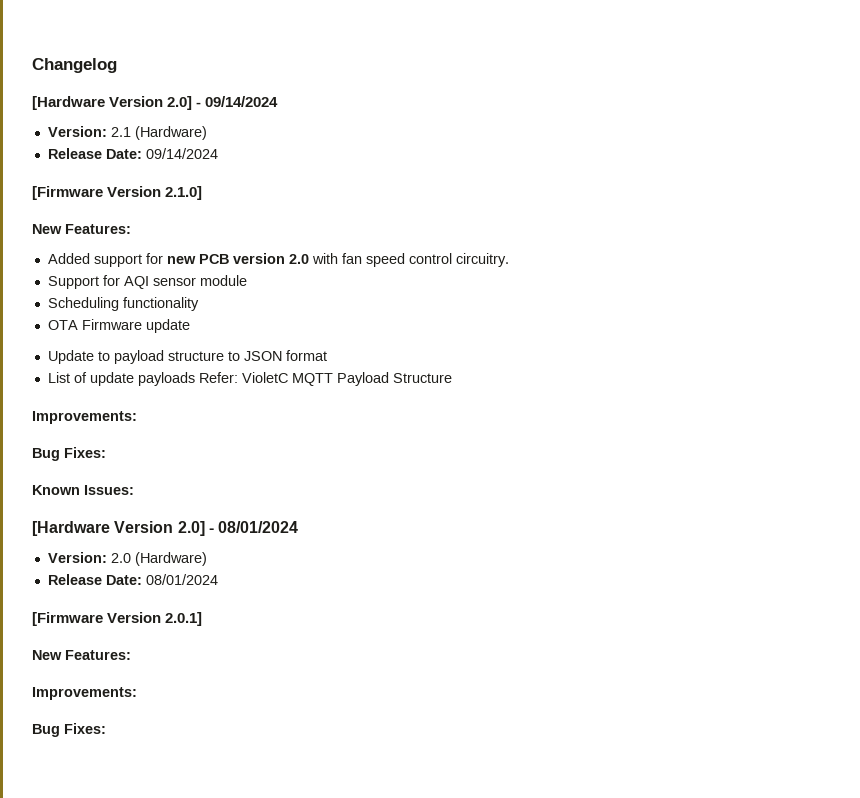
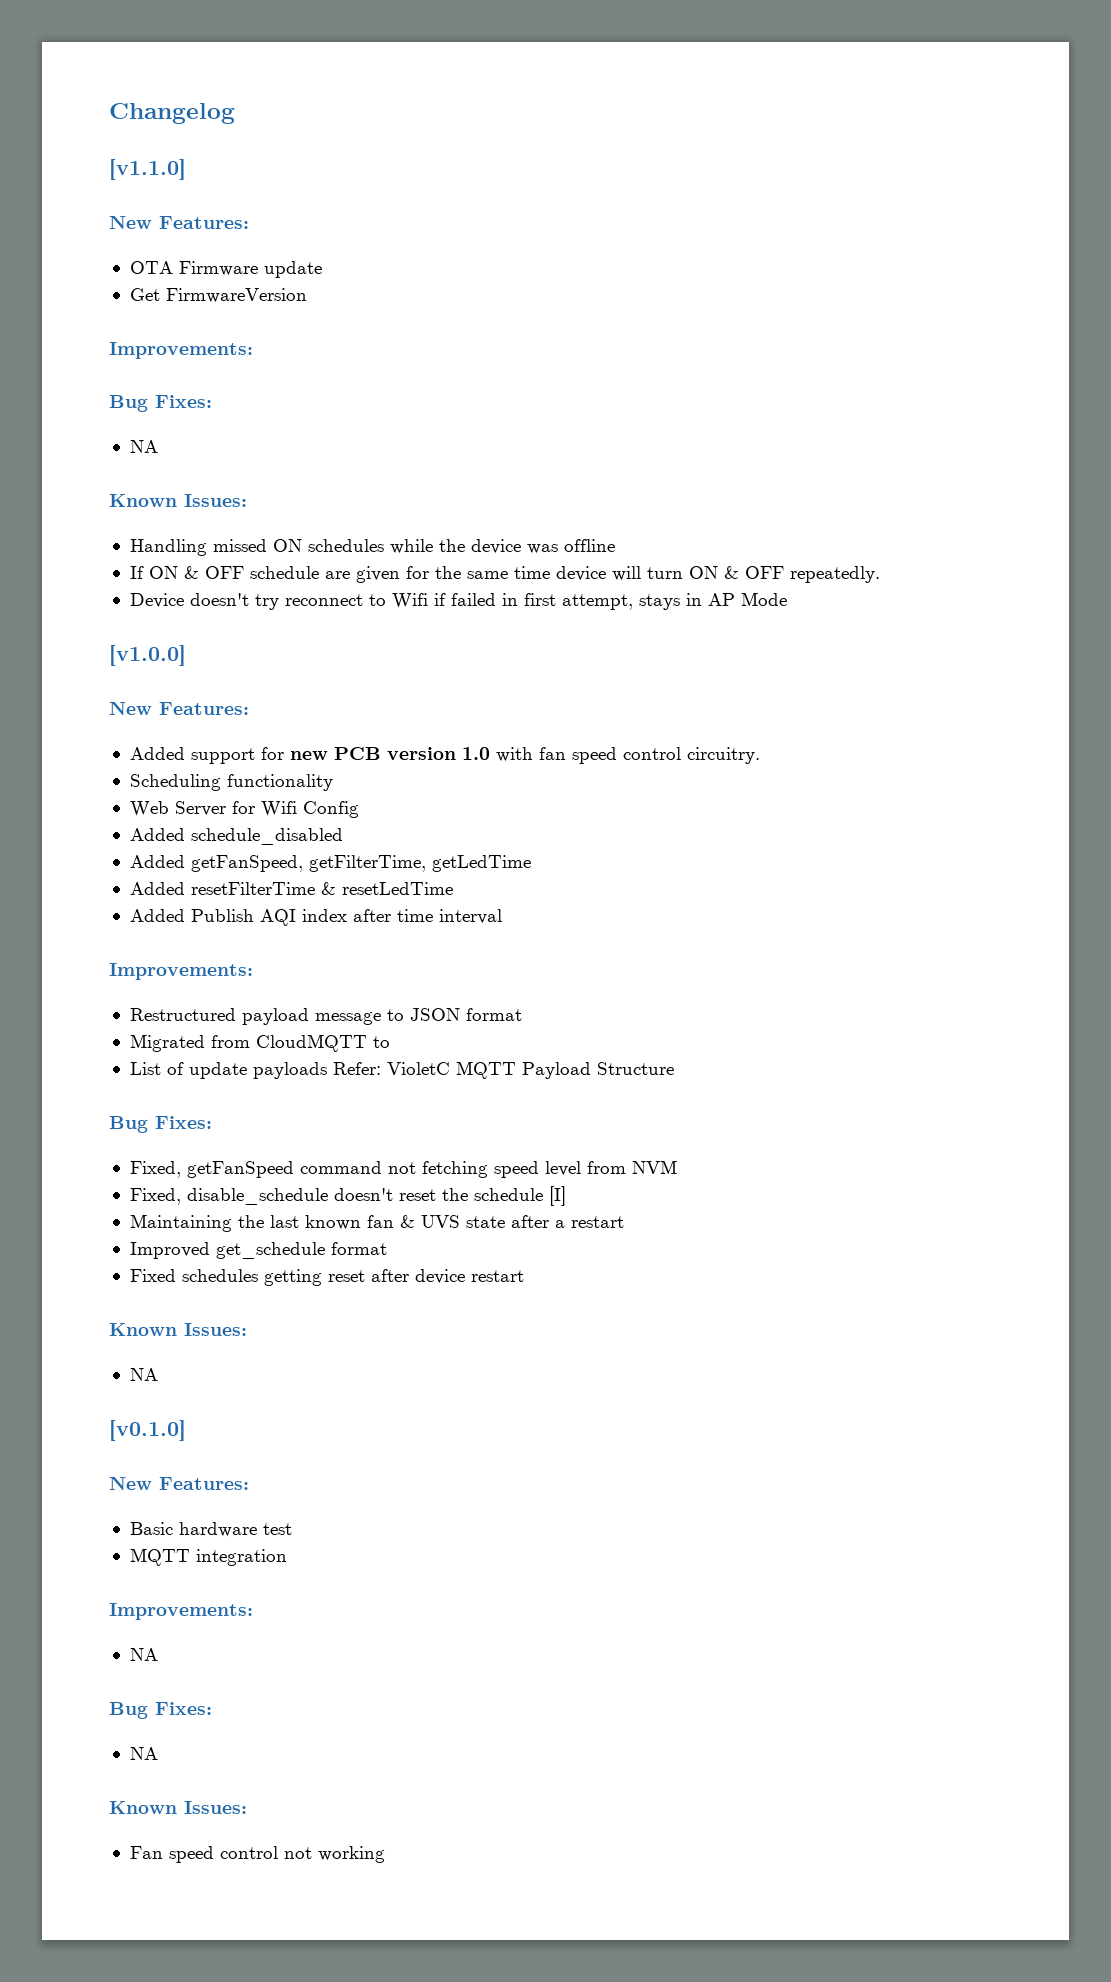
- [Hardware Version 2.0] - 09/14/2024
- Version: 2.1 (Hardware)
- Release Date: 09/14/2024
- [Firmware Version 2.1.0]
+ [v1.1.0]
+ New Features:
+ OTA Firmware update
+ Get FirmwareVersion
+ Improvements:
+ Bug Fixes:
+ NA
+ Known Issues:
+ Handling missed ON schedules while the device was offline
+ If ON & OFF schedule are given for the same time device will turn ON & OFF repeatedly.
+ Device doesn't try reconnect to Wifi if failed in first attempt, stays in AP Mode
+ [v1.0.0]
- Added support for new PCB version 2.0 with fan speed control circuitry.
+ Added support for new PCB version 1.0 with fan speed control circuitry.
- Support for AQI sensor module
  Scheduling functionality
- OTA Firmware update
- Update to payload structure to JSON format
+ Web Server for Wifi Config
+ Added schedule_disabled
+ Added getFanSpeed, getFilterTime, getLedTime
+ Added resetFilterTime & resetLedTime
+ Added Publish AQI index after time interval
+ Improvements:
+ Restructured payload message to JSON format
+ Migrated from CloudMQTT to
  List of update payloads Refer: VioletC MQTT Payload Structure
+ Bug Fixes:
+ Fixed, getFanSpeed command not fetching speed level from NVM
+ Fixed, disable_schedule doesn't reset the schedule [I]
+ Maintaining the last known fan & UVS state after a restart
+ Improved get_schedule format
+ Fixed schedules getting reset after device restart
+ Known Issues:
+ NA
+ [v0.1.0]
+ New Features:
+ Basic hardware test
+ MQTT integration
  Improvements:
+ NA
  Bug Fixes:
+ NA
  Known Issues:
- [Hardware Version 2.0] - 08/01/2024
- Version: 2.0 (Hardware)
- Release Date: 08/01/2024
- [Firmware Version 2.0.1]
- New Features:
- Improvements:
- Bug Fixes:
+ Fan speed control not working

